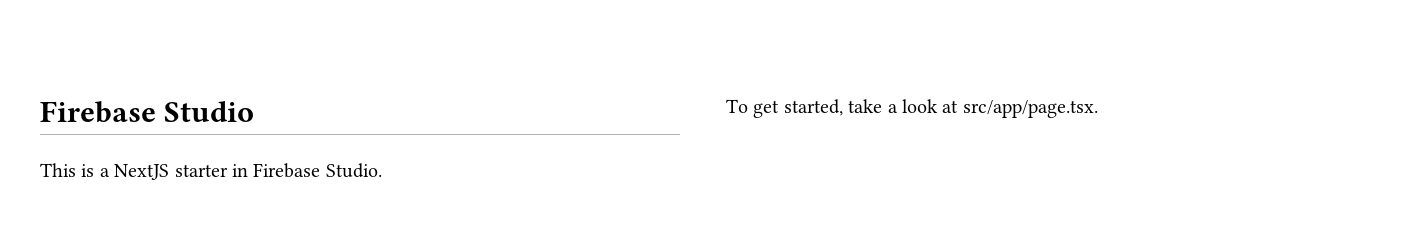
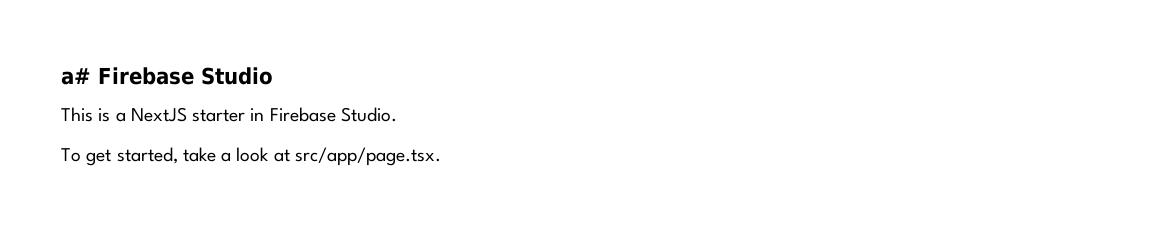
- Firebase Studio
+ a# Firebase Studio

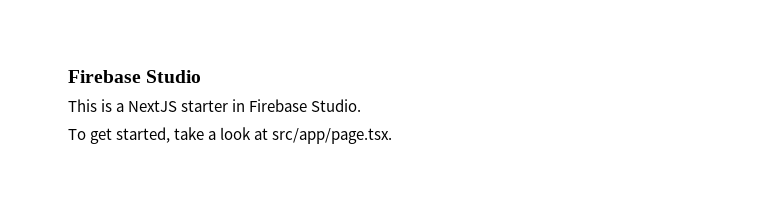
- a# Firebase Studio
+ Firebase Studio

